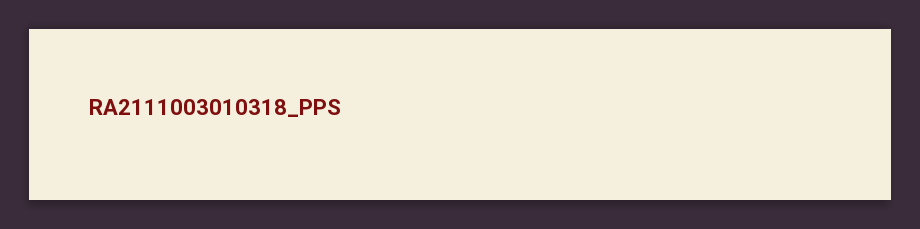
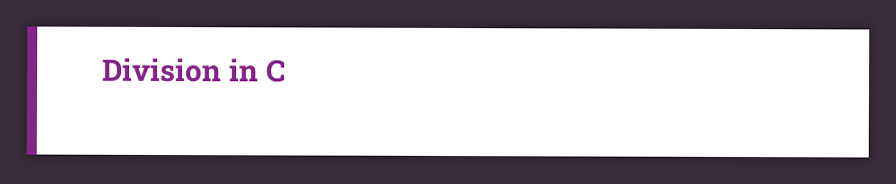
- RA2111003010318_PPS
+ Division in C

